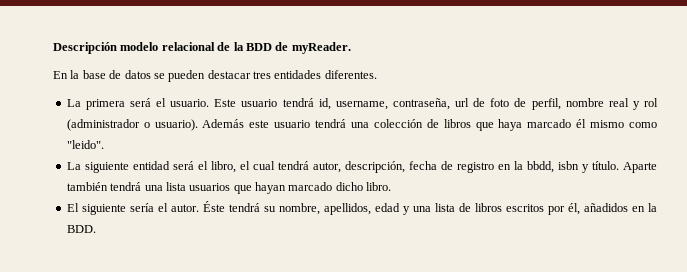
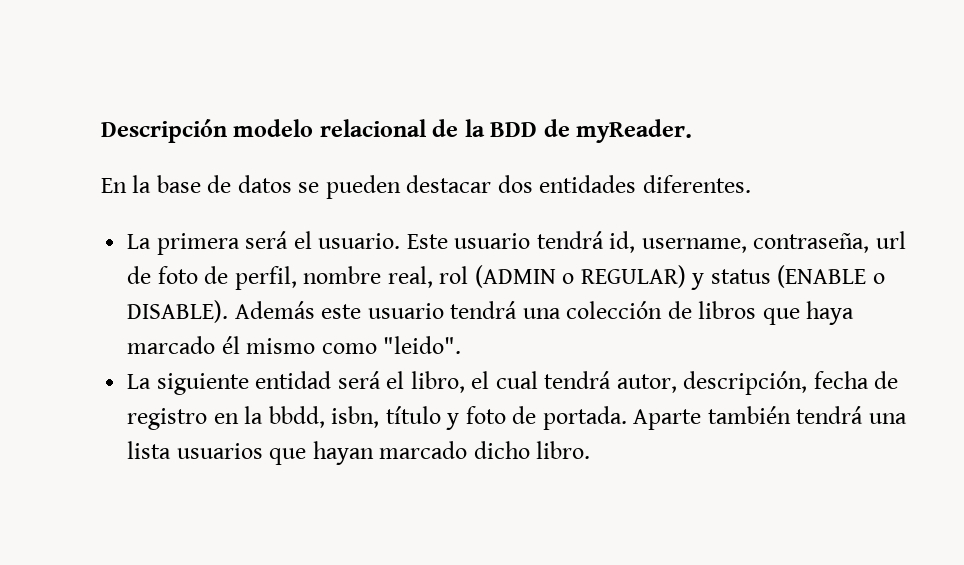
- En la base de datos se pueden destacar tres entidades diferentes.
+ En la base de datos se pueden destacar dos entidades diferentes.
- Este usuario tendrá id, username, contraseña, url de foto de perfil, nombre real y rol (administrador o usuario).
+ Este usuario tendrá id, username, contraseña, url de foto de perfil, nombre real, rol (ADMIN o REGULAR) y status (ENABLE o DISABLE).
- La siguiente entidad será el libro, el cual tendrá autor, descripción, fecha de registro en la bbdd, isbn y título.
+ La siguiente entidad será el libro, el cual tendrá autor, descripción, fecha de registro en la bbdd, isbn, título y foto de portada.
- El siguiente sería el autor. Éste tendrá su nombre, apellidos, edad y una lista de libros escritos por él, añadidos en la BDD.

